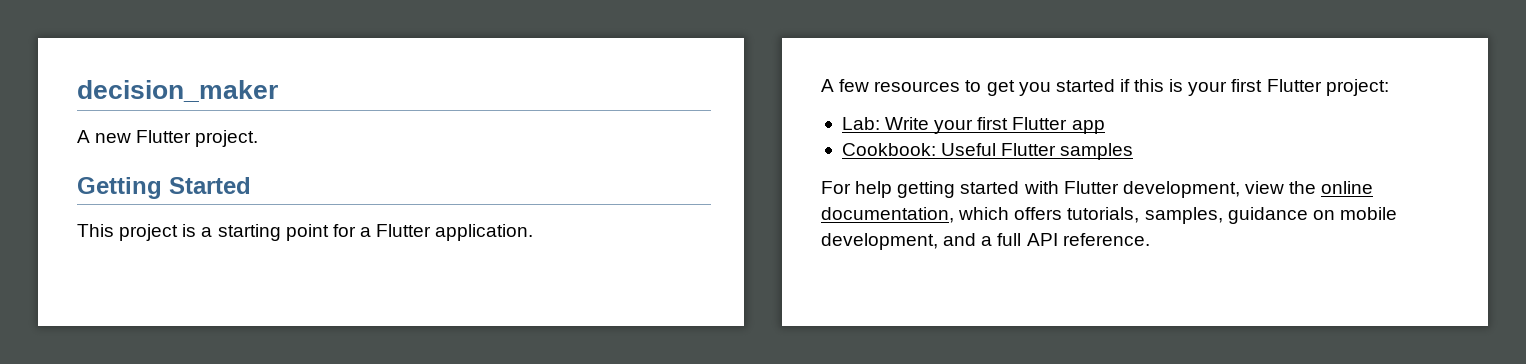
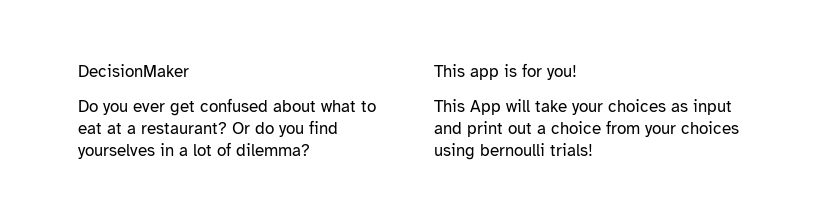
- decision_maker
- A new Flutter project.
- Getting Started
- This project is a starting point for a Flutter application.
- A few resources to get you started if this is your first Flutter project:
- Lab: Write your first Flutter app
- Cookbook: Useful Flutter samples
- For help getting started with Flutter development, view the online documentation, which offers tutorials, samples, guidance on mobile development, and a full API reference.
+ DecisionMaker
+ Do you ever get confused about what to eat at a restaurant? Or do you find yourselves in a lot of dilemma?
+ This app is for you!
+ This App will take your choices as input and print out a choice from your choices using bernoulli trials!

